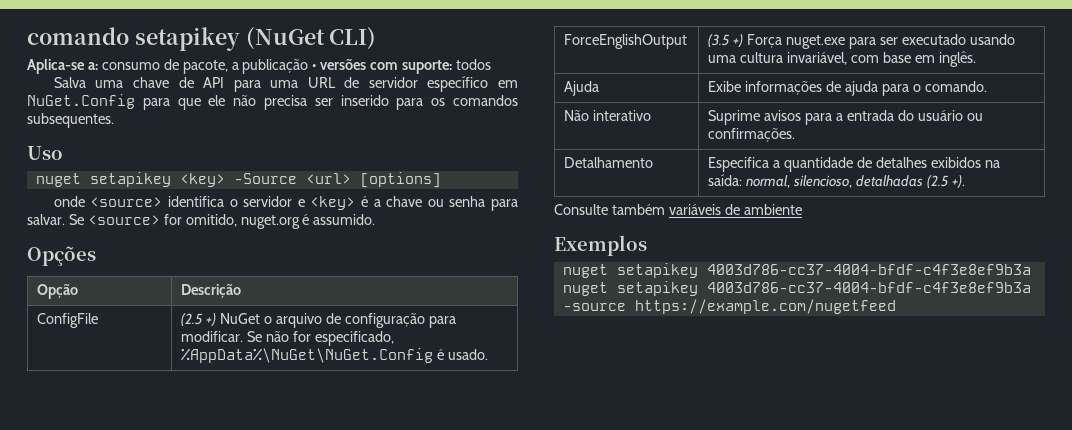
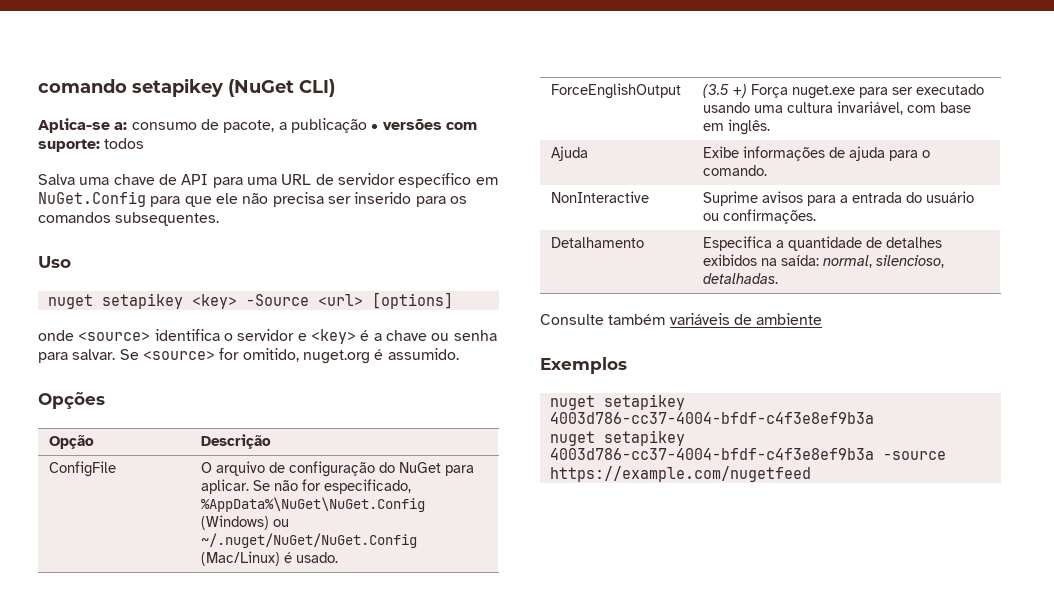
- ConfigFile | (2.5 +) NuGet o arquivo de configuração para modificar. Se não for especificado, %AppData%\NuGet\NuGet.Config é usado.
+ ConfigFile | O arquivo de configuração do NuGet para aplicar. Se não for especificado, %AppData%\NuGet\NuGet.Config (Windows) ou ~/.nuget/NuGet/NuGet.Config (Mac/Linux) é usado.
- Não interativo | Suprime avisos para a entrada do usuário ou confirmações.
+ NonInteractive | Suprime avisos para a entrada do usuário ou confirmações.
- Detalhamento | Especifica a quantidade de detalhes exibidos na saída: normal, silencioso, detalhadas (2.5 +).
+ Detalhamento | Especifica a quantidade de detalhes exibidos na saída: normal, silencioso, detalhadas.

